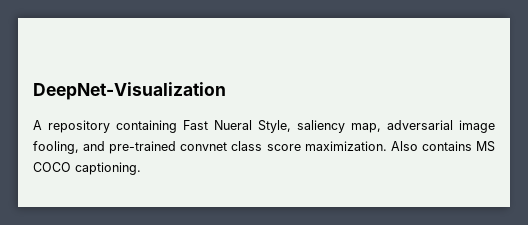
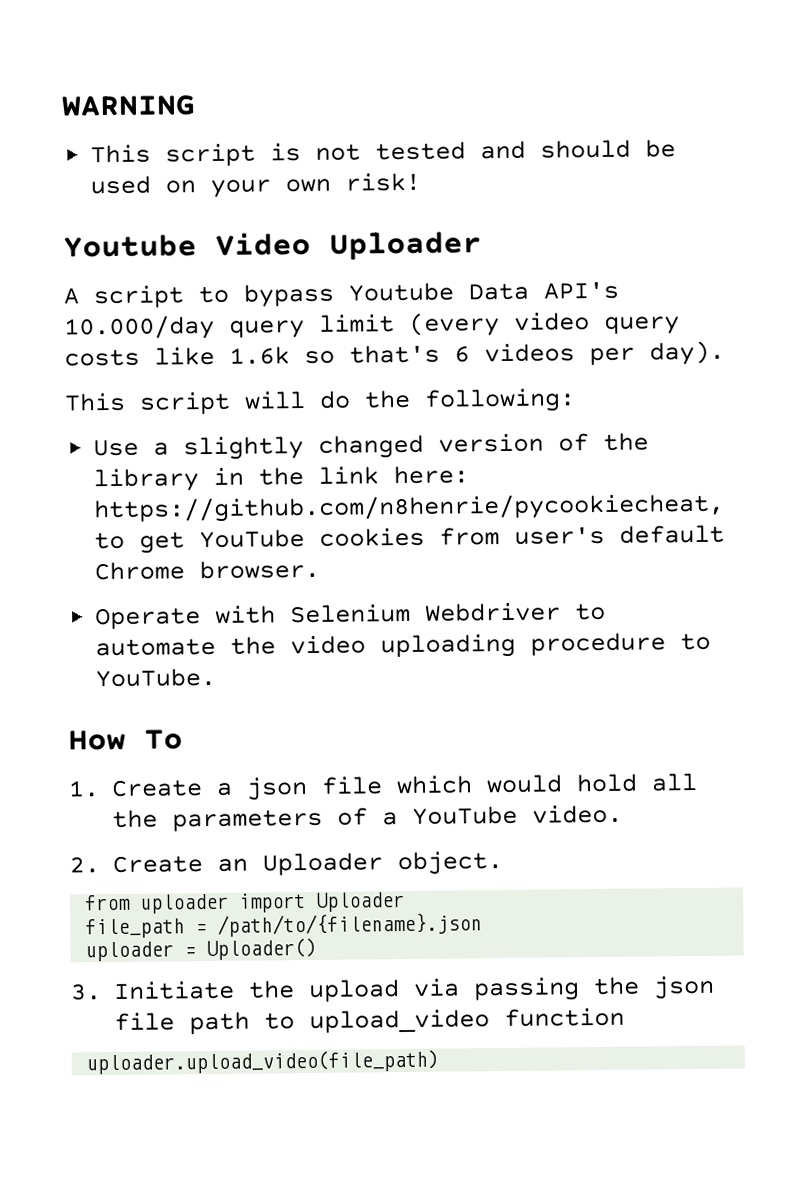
- DeepNet-Visualization
- A repository containing Fast Nueral Style, saliency map, adversarial image fooling, and pre-trained convnet class score maximization. Also contains MS COCO captioning.
+ WARNING
+ This script is not tested and should be used on your own risk!
+ Youtube Video Uploader
+ A script to bypass Youtube Data API's 10.000/day query limit (every video query costs like 1.6k so that's 6 videos per day).
+ This script will do the following:
+ Use a slightly changed version of the library in the link here: https://github.com/n8henrie/pycookiecheat, to get YouTube cookies from user's default Chrome browser.
+ Operate with Selenium Webdriver to automate the video uploading procedure to YouTube.
+ How To
+ 1. Create a json file which would hold all the parameters of a YouTube video.
+ 2. Create an Uploader object.
+ from uploader import Uploader
+ file_path = /path/to/{filename}.json
+ uploader = Uploader()
+ 3. Initiate the upload via passing the json file path to upload_video function
+ uploader.upload_video(file_path)

